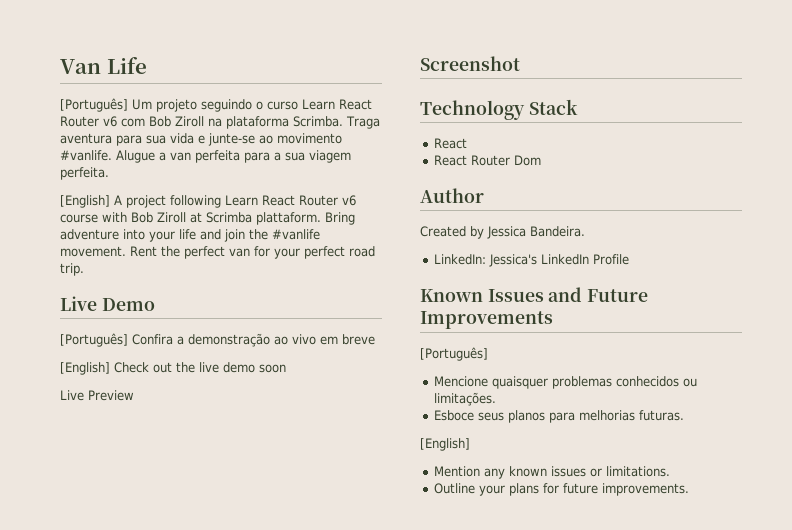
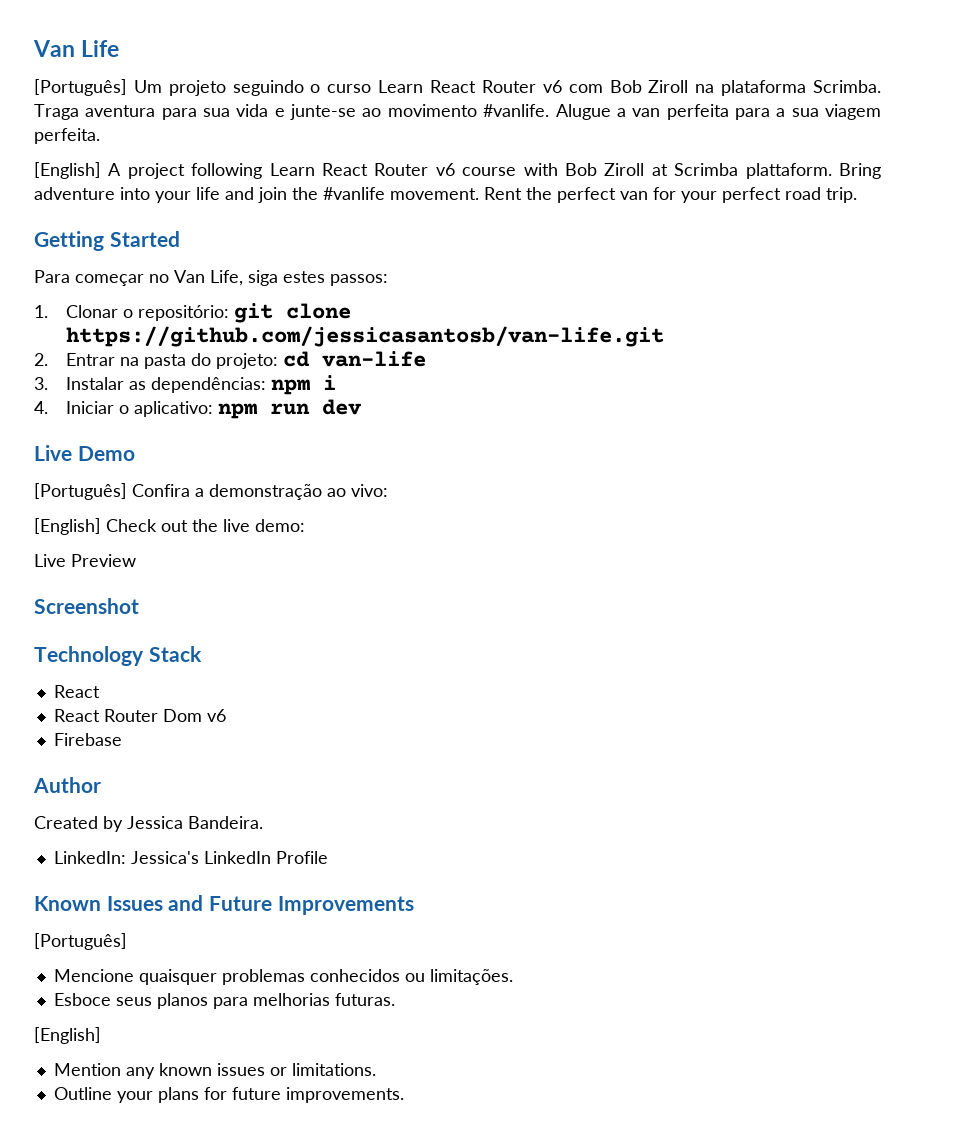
+ Getting Started
+ Para começar no Van Life, siga estes passos:
+ 1. Clonar o repositório: git clone https://github.com/jessicasantosb/van-life.git
+ 2. Entrar na pasta do projeto: cd van-life
+ 3. Instalar as dependências: npm i
+ 4. Iniciar o aplicativo: npm run dev
- [Português] Confira a demonstração ao vivo em breve
+ [Português] Confira a demonstração ao vivo:
- [English] Check out the live demo soon
+ [English] Check out the live demo:
- React Router Dom
+ React Router Dom v6
+ Firebase

